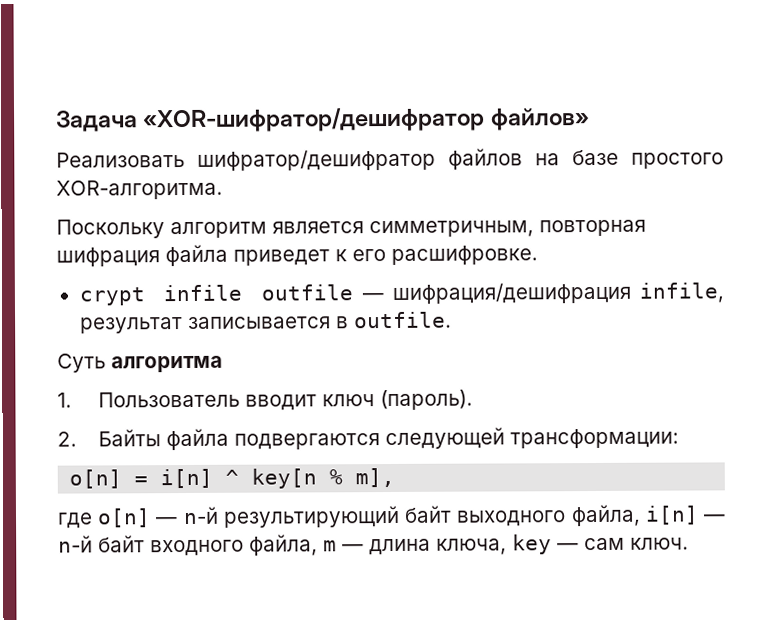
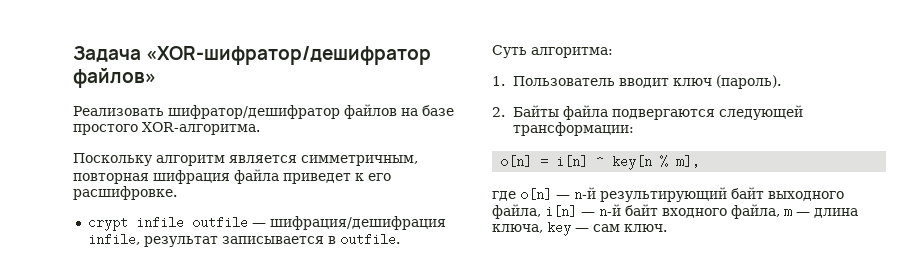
- Суть алгоритма
+ Суть алгоритма:

